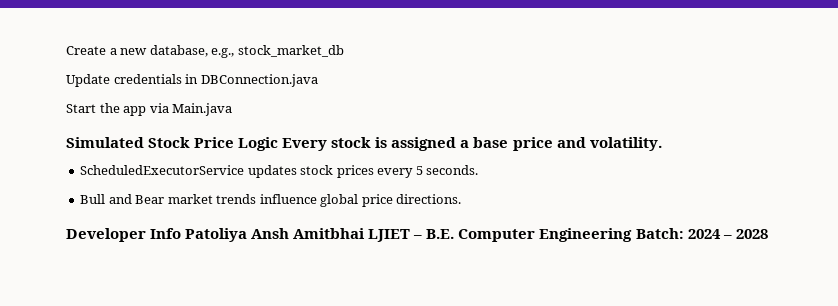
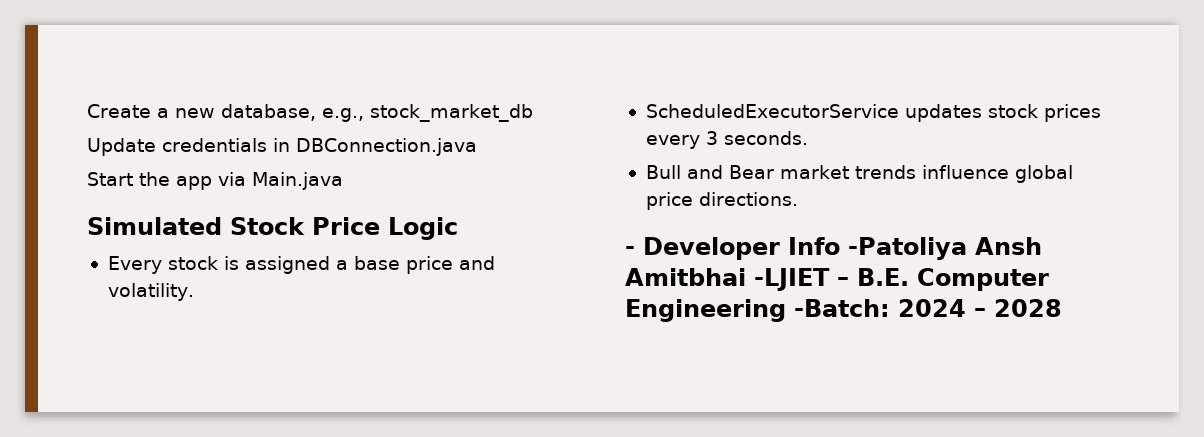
- Simulated Stock Price Logic Every stock is assigned a base price and volatility.
+ Simulated Stock Price Logic
+ Every stock is assigned a base price and volatility.
- ScheduledExecutorService updates stock prices every 5 seconds.
+ ScheduledExecutorService updates stock prices every 3 seconds.
- Developer Info Patoliya Ansh Amitbhai LJIET – B.E. Computer Engineering Batch: 2024 – 2028
+ - Developer Info -Patoliya Ansh Amitbhai -LJIET – B.E. Computer Engineering -Batch: 2024 – 2028

